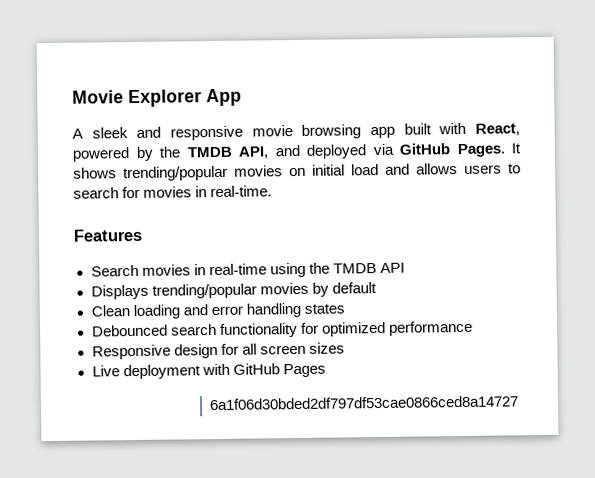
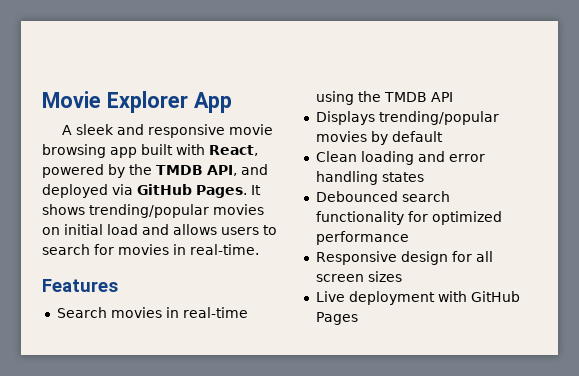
- 6a1f06d30bded2df797df53cae0866ced8a14727

